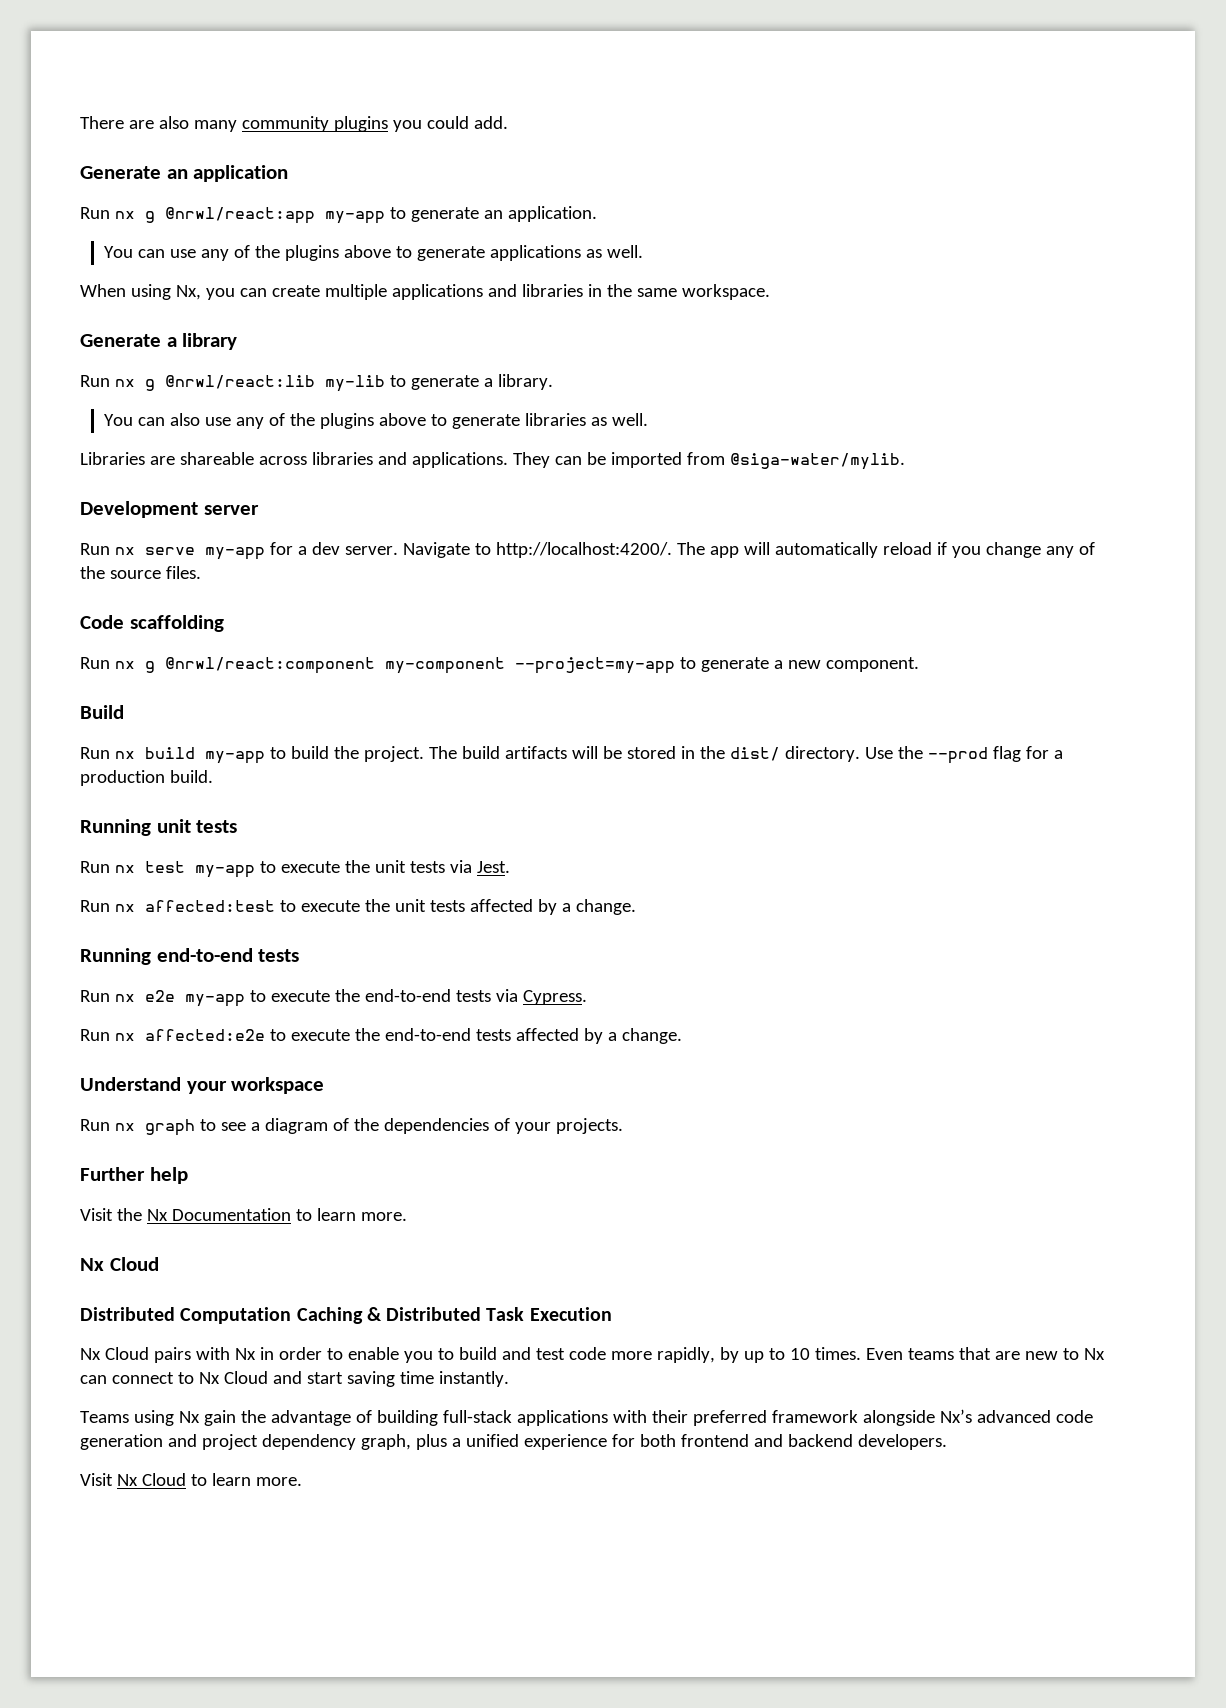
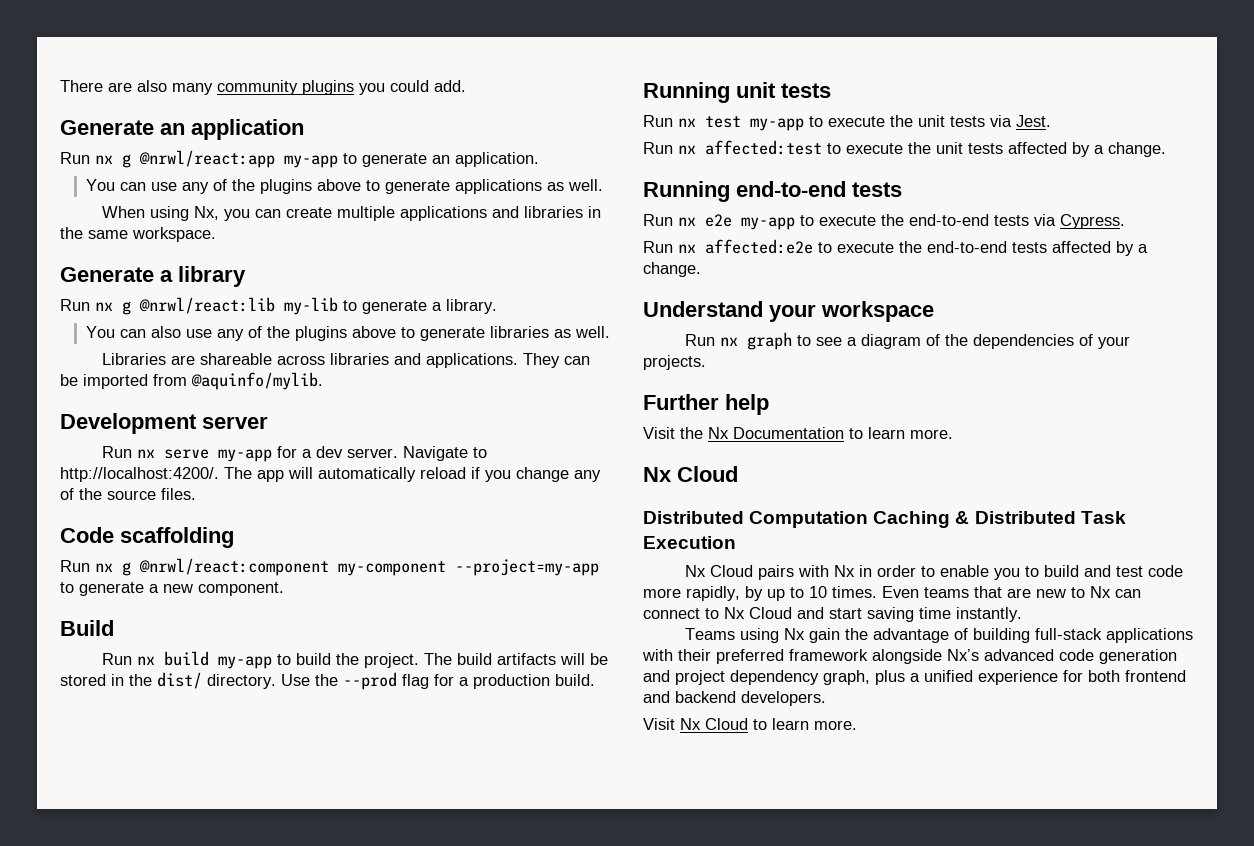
- They can be imported from @siga-water/mylib.
+ They can be imported from @aquinfo/mylib.

